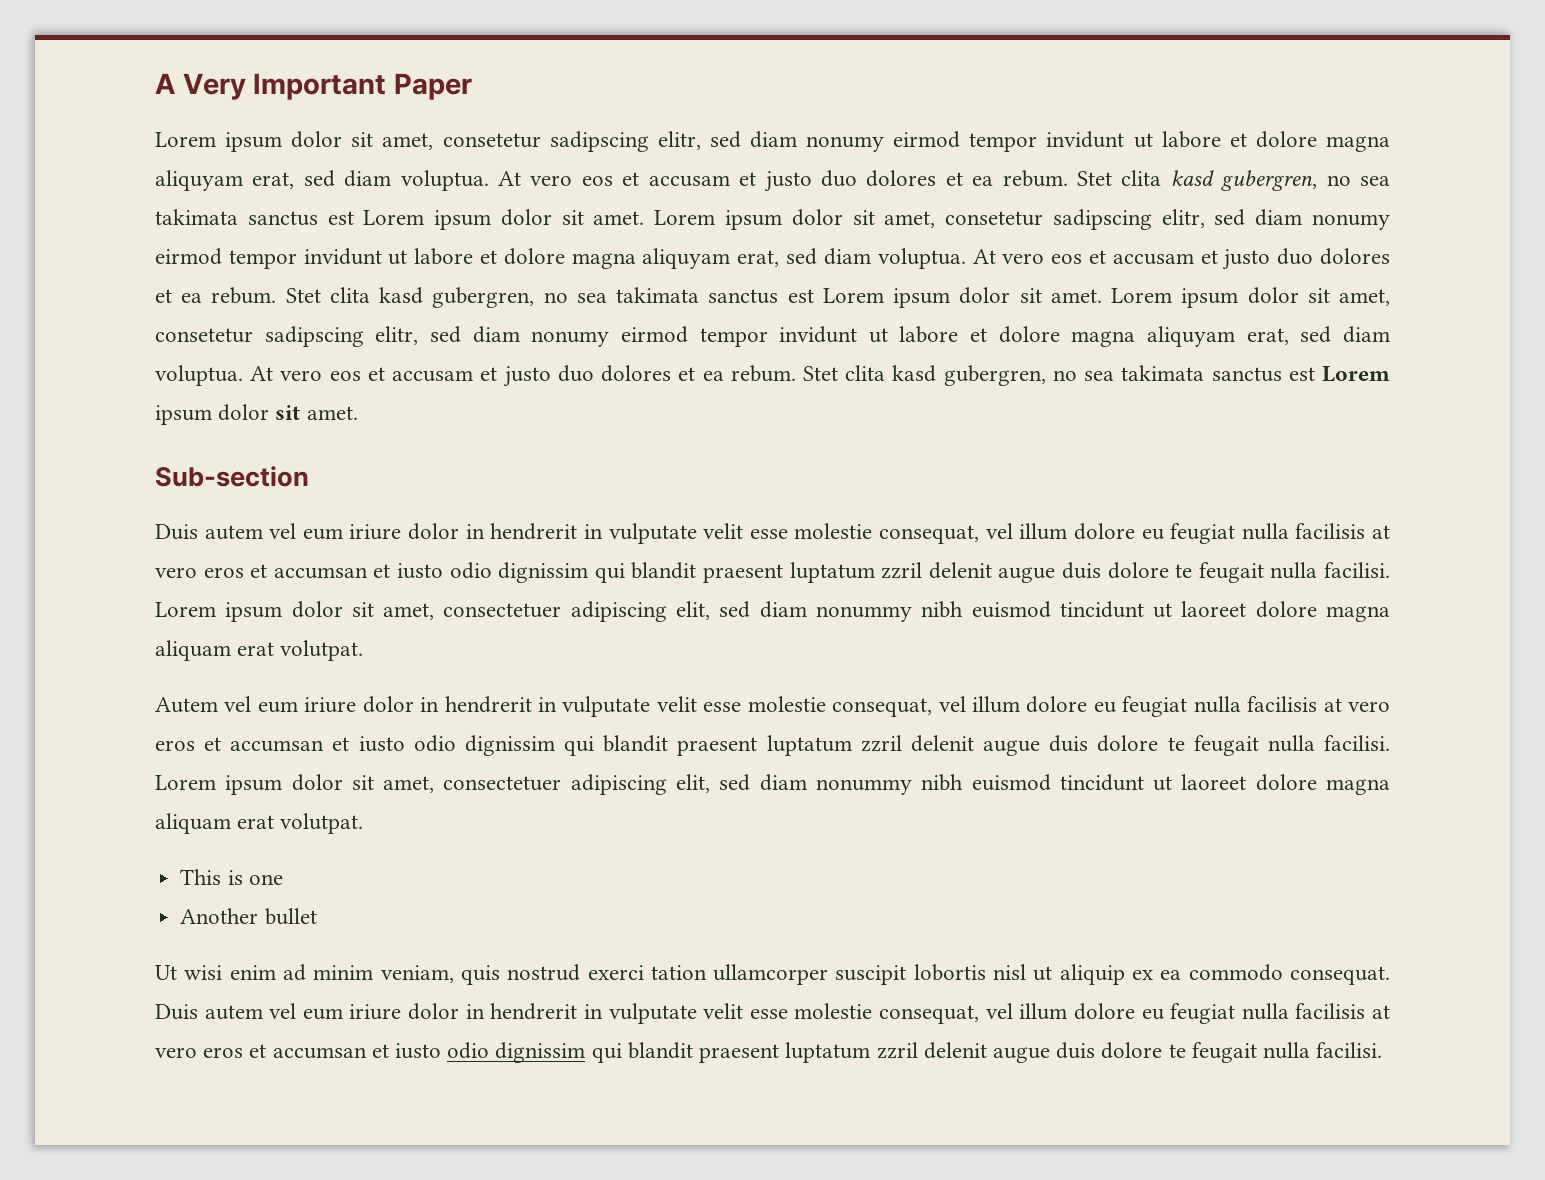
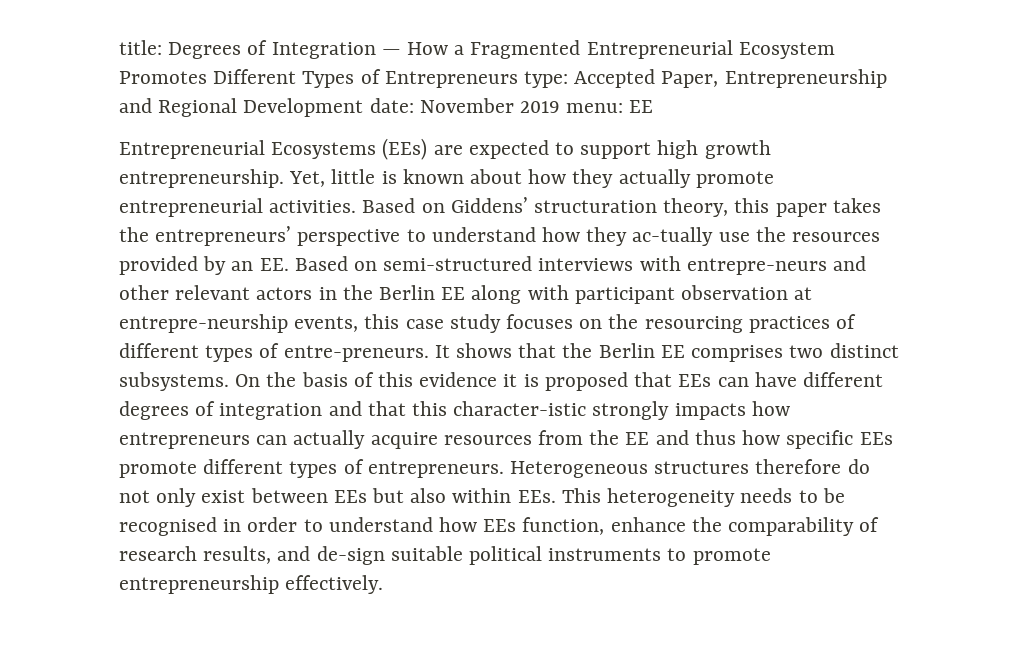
- A Very Important Paper
- Lorem ipsum dolor sit amet, consetetur sadipscing elitr, sed diam nonumy eirmod tempor invidunt ut labore et dolore magna aliquyam erat, sed diam voluptua. At vero eos et accusam et justo duo dolores et ea rebum. Stet clita kasd gubergren, no sea takimata sanctus est Lorem ipsum dolor sit amet. Lorem ipsum dolor sit amet, consetetur sadipscing elitr, sed diam nonumy eirmod tempor invidunt ut labore et dolore magna aliquyam erat, sed diam voluptua. At vero eos et accusam et justo duo dolores et ea rebum. Stet clita kasd gubergren, no sea takimata sanctus est Lorem ipsum dolor sit amet. Lorem ipsum dolor sit amet, consetetur sadipscing elitr, sed diam nonumy eirmod tempor invidunt ut labore et dolore magna aliquyam erat, sed diam voluptua. At vero eos et accusam et justo duo dolores et ea rebum. Stet clita kasd gubergren, no sea takimata sanctus est Lorem ipsum dolor sit amet.
- Sub-section
- Duis autem vel eum iriure dolor in hendrerit in vulputate velit esse molestie consequat, vel illum dolore eu feugiat nulla facilisis at vero eros et accumsan et iusto odio dignissim qui blandit praesent luptatum zzril delenit augue duis dolore te feugait nulla facilisi. Lorem ipsum dolor sit amet, consectetuer adipiscing elit, sed diam nonummy nibh euismod tincidunt ut laoreet dolore magna aliquam erat volutpat.
- Autem vel eum iriure dolor in hendrerit in vulputate velit esse molestie consequat, vel illum dolore eu feugiat nulla facilisis at vero eros et accumsan et iusto odio dignissim qui blandit praesent luptatum zzril delenit augue duis dolore te feugait nulla facilisi. Lorem ipsum dolor sit amet, consectetuer adipiscing elit, sed diam nonummy nibh euismod tincidunt ut laoreet dolore magna aliquam erat volutpat.
- This is one
- Another bullet
- Ut wisi enim ad minim veniam, quis nostrud exerci tation ullamcorper suscipit lobortis nisl ut aliquip ex ea commodo consequat. Duis autem vel eum iriure dolor in hendrerit in vulputate velit esse molestie consequat, vel illum dolore eu feugiat nulla facilisis at vero eros et accumsan et iusto odio dignissim qui blandit praesent luptatum zzril delenit augue duis dolore te feugait nulla facilisi.
+ title: Degrees of Integration — How a Fragmented Entrepreneurial Ecosystem Promotes Different Types of Entrepreneurs type: Accepted Paper, Entrepreneurship and Regional Development date: November 2019 menu: EE
+ Entrepreneurial Ecosystems (EEs) are expected to support high growth entrepreneurship. Yet, little is known about how they actually promote entrepreneurial activities. Based on Giddens’ structuration theory, this paper takes the entrepreneurs’ perspective to understand how they ac-tually use the resources provided by an EE. Based on semi-structured interviews with entrepre-neurs and other relevant actors in the Berlin EE along with participant observation at entrepre-neurship events, this case study focuses on the resourcing practices of different types of entre-preneurs. It shows that the Berlin EE comprises two distinct subsystems. On the basis of this evidence it is proposed that EEs can have different degrees of integration and that this character-istic strongly impacts how entrepreneurs can actually acquire resources from the EE and thus how specific EEs promote different types of entrepreneurs. Heterogeneous structures therefore do not only exist between EEs but also within EEs. This heterogeneity needs to be recognised in order to understand how EEs function, enhance the comparability of research results, and de-sign suitable political instruments to promote entrepreneurship effectively.

